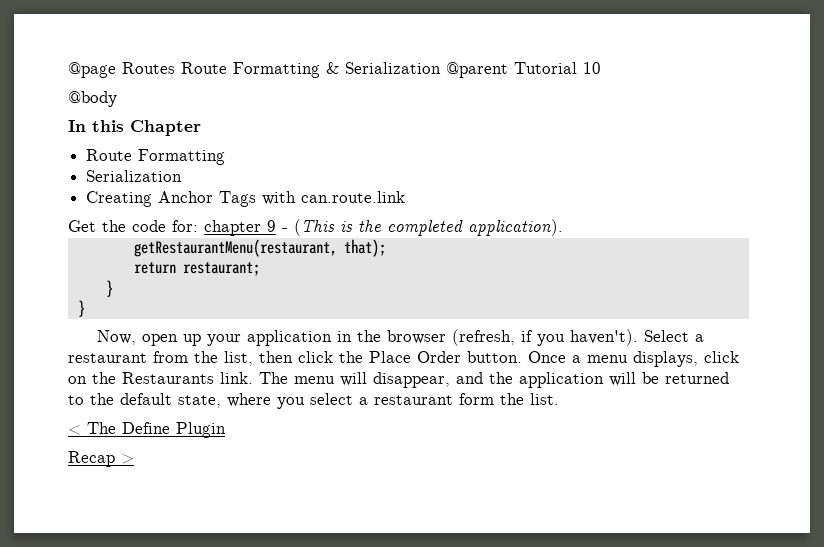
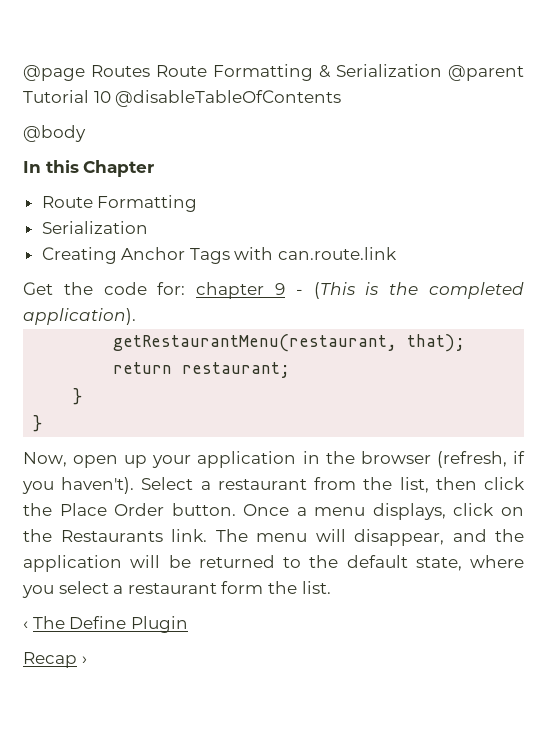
- @page Routes Route Formatting & Serialization @parent Tutorial 10
+ @page Routes Route Formatting & Serialization @parent Tutorial 10 @disableTableOfContents
- < The Define Plugin
+ ‹ The Define Plugin
- Recap >
+ Recap ›

